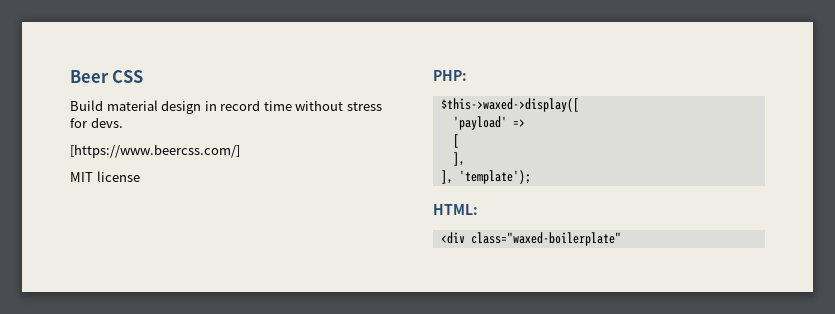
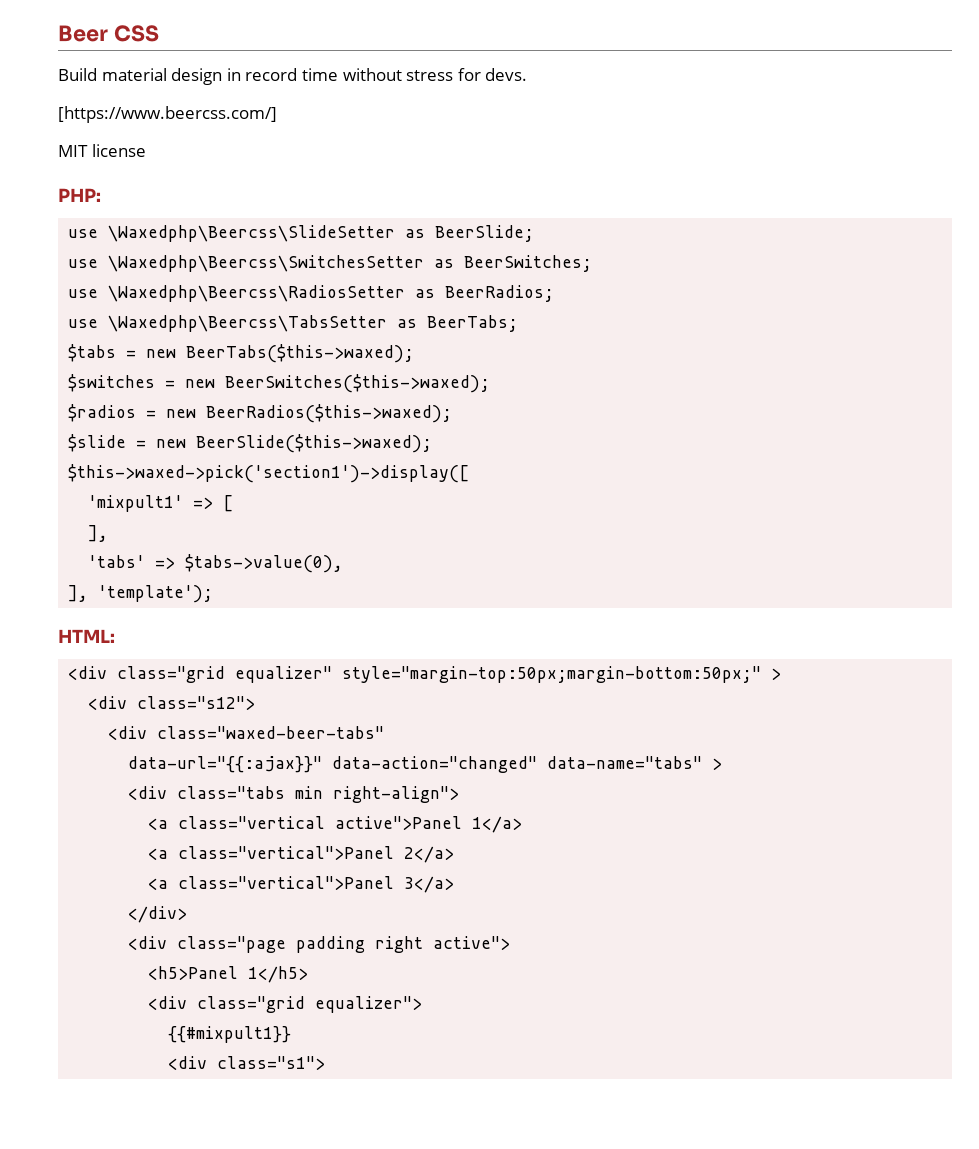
- $this->waxed->display([
- 'payload' =>
- [
+ use \Waxedphp\Beercss\SlideSetter as BeerSlide;
+ use \Waxedphp\Beercss\SwitchesSetter as BeerSwitches;
+ use \Waxedphp\Beercss\RadiosSetter as BeerRadios;
+ use \Waxedphp\Beercss\TabsSetter as BeerTabs;
+ $tabs = new BeerTabs($this->waxed);
+ $switches = new BeerSwitches($this->waxed);
+ $radios = new BeerRadios($this->waxed);
+ $slide = new BeerSlide($this->waxed);
+ $this->waxed->pick('section1')->display([
+ 'mixpult1' => [
+ 'tabs' => $tabs->value(0),
- <div class="waxed-boilerplate"
+ <div class="grid equalizer" style="margin-top:50px;margin-bottom:50px;" >
+ <div class="s12">
+ <div class="waxed-beer-tabs"
+ data-url="{{:ajax}}" data-action="changed" data-name="tabs" >
+ <div class="tabs min right-align">
+ <a class="vertical active">Panel 1</a>
+ <a class="vertical">Panel 2</a>
+ <a class="vertical">Panel 3</a>
+ </div>
+ <div class="page padding right active">
+ <h5>Panel 1</h5>
+ <div class="grid equalizer">
+ {{#mixpult1}}
+ <div class="s1">

